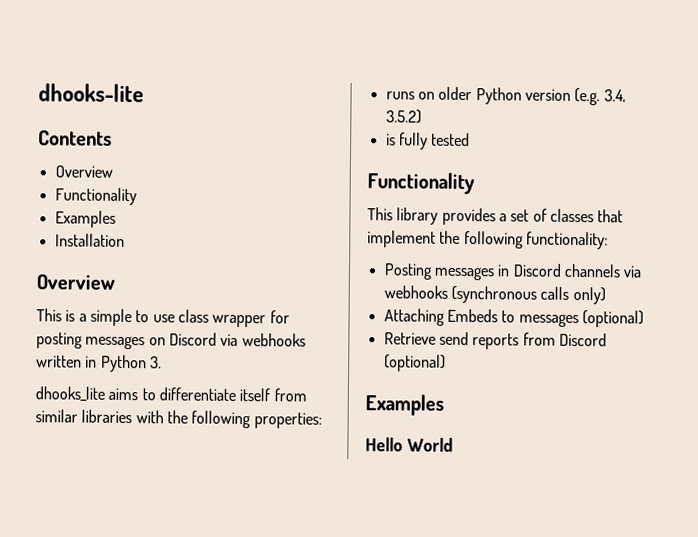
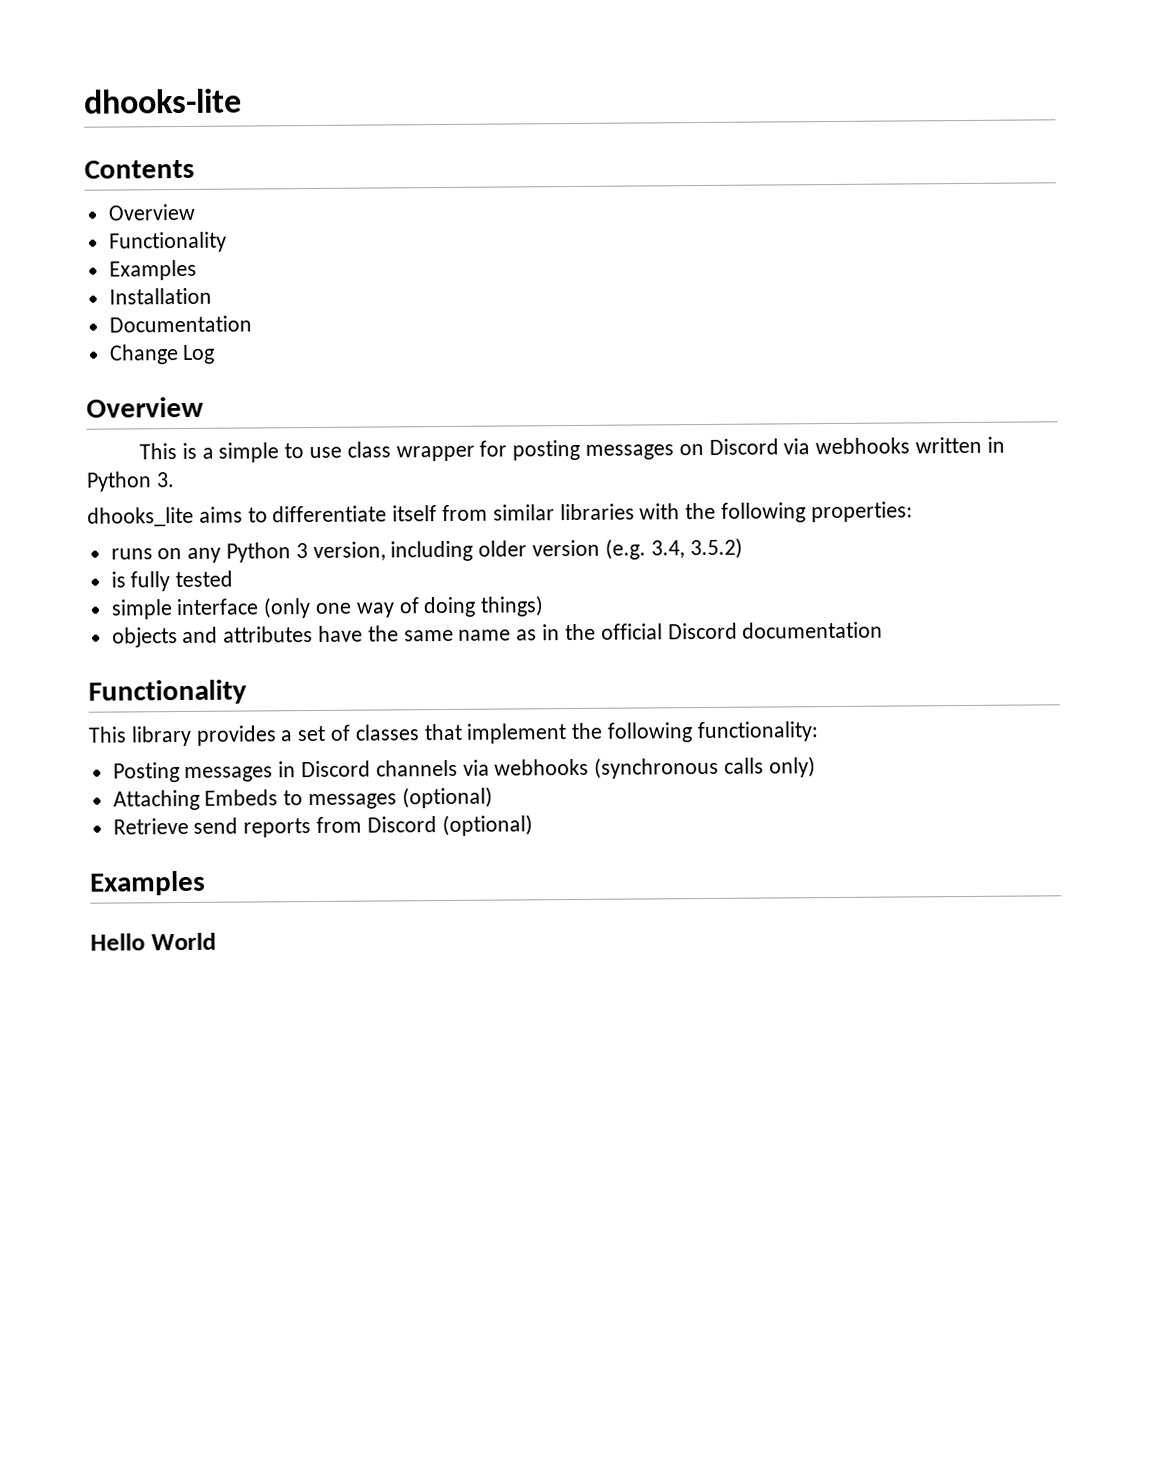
+ Documentation
+ Change Log
- runs on older Python version (e.g. 3.4, 3.5.2)
+ runs on any Python 3 version, including older version (e.g. 3.4, 3.5.2)
+ simple interface (only one way of doing things)
+ objects and attributes have the same name as in the official Discord documentation

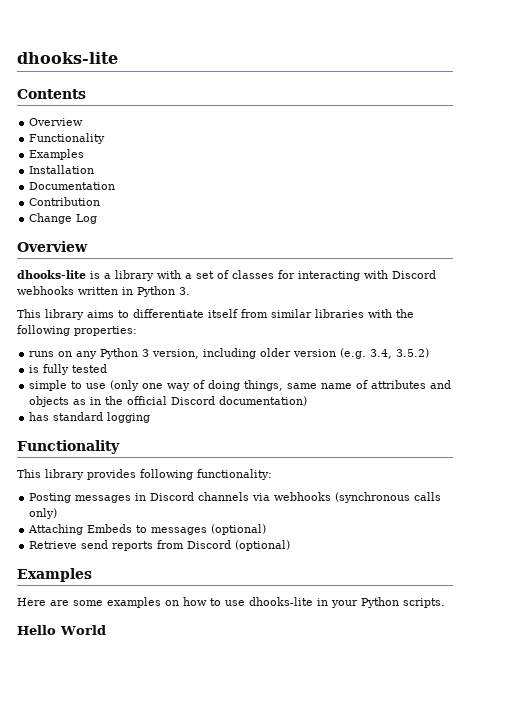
+ Contribution
- This is a simple to use class wrapper for posting messages on Discord via webhooks written in Python 3.
+ dhooks-lite is a library with a set of classes for interacting with Discord webhooks written in Python 3.
- dhooks_lite aims to differentiate itself from similar libraries with the following properties:
+ This library aims to differentiate itself from similar libraries with the following properties:
- simple interface (only one way of doing things)
- objects and attributes have the same name as in the official Discord documentation
+ simple to use (only one way of doing things, same name of attributes and objects as in the official Discord documentation)
+ has standard logging
- This library provides a set of classes that implement the following functionality:
+ This library provides following functionality:
+ Here are some examples on how to use dhooks-lite in your Python scripts.

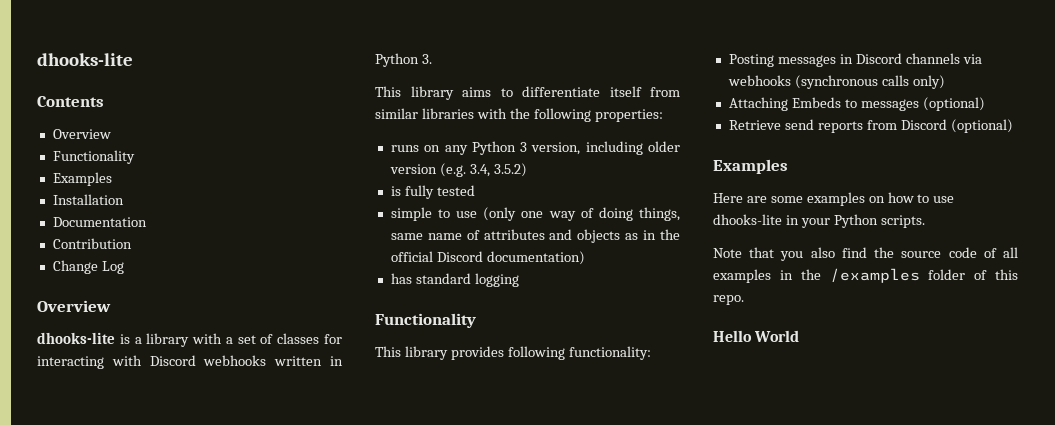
+ Note that you also find the source code of all examples in the /examples folder of this repo.

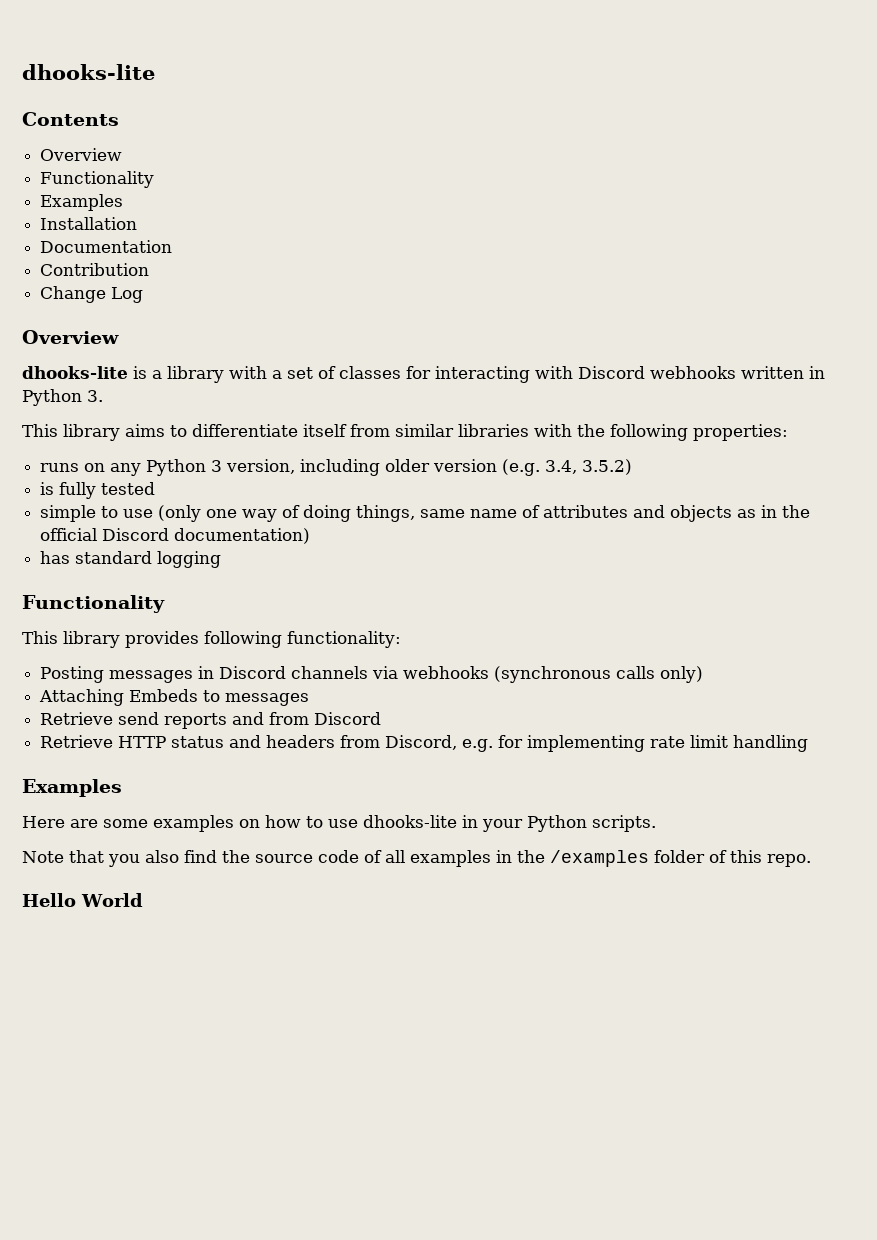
- Attaching Embeds to messages (optional)
+ Attaching Embeds to messages
- Retrieve send reports from Discord (optional)
+ Retrieve send reports and from Discord
+ Retrieve HTTP status and headers from Discord, e.g. for implementing rate limit handling

